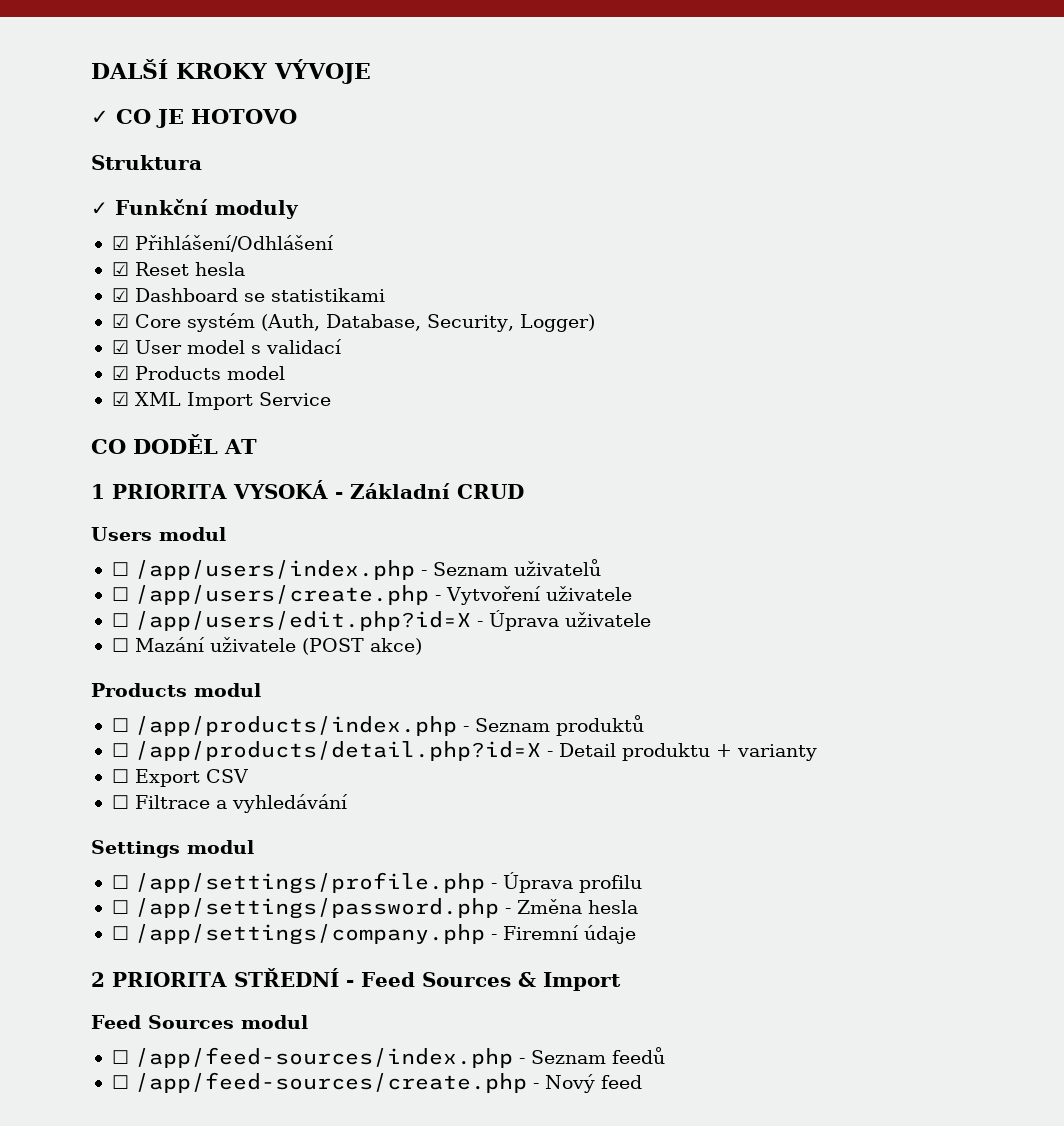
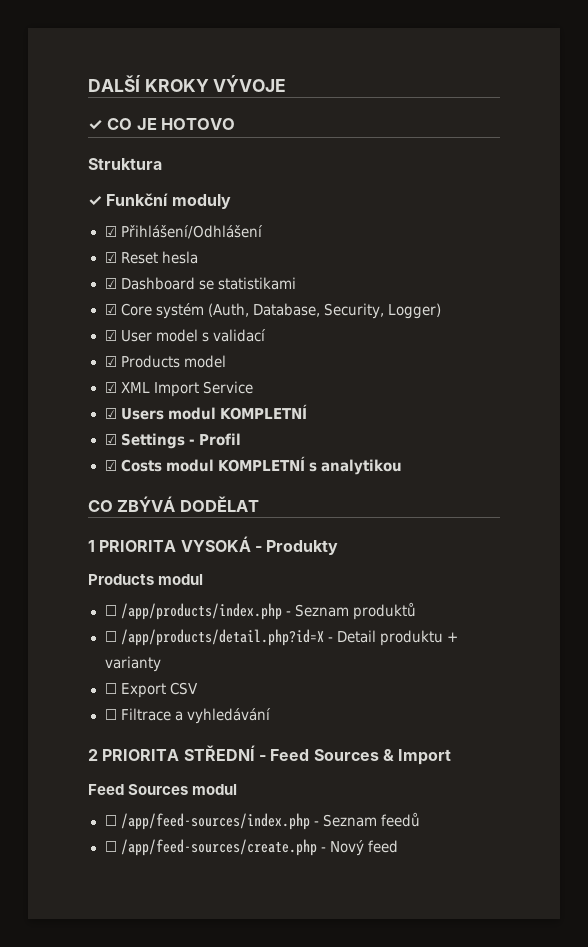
- CO DODĚL AT
+ ☑ Users modul KOMPLETNÍ
+ ☑ Settings - Profil
+ ☑ Costs modul KOMPLETNÍ s analytikou
+ CO ZBÝVÁ DODĚLAT
- 1 PRIORITA VYSOKÁ - Základní CRUD
- Users modul
- ☐ /app/users/index.php - Seznam uživatelů
- ☐ /app/users/create.php - Vytvoření uživatele
- ☐ /app/users/edit.php?id=X - Úprava uživatele
- ☐ Mazání uživatele (POST akce)
+ 1 PRIORITA VYSOKÁ - Produkty
- Settings modul
- ☐ /app/settings/profile.php - Úprava profilu
- ☐ /app/settings/password.php - Změna hesla
- ☐ /app/settings/company.php - Firemní údaje

